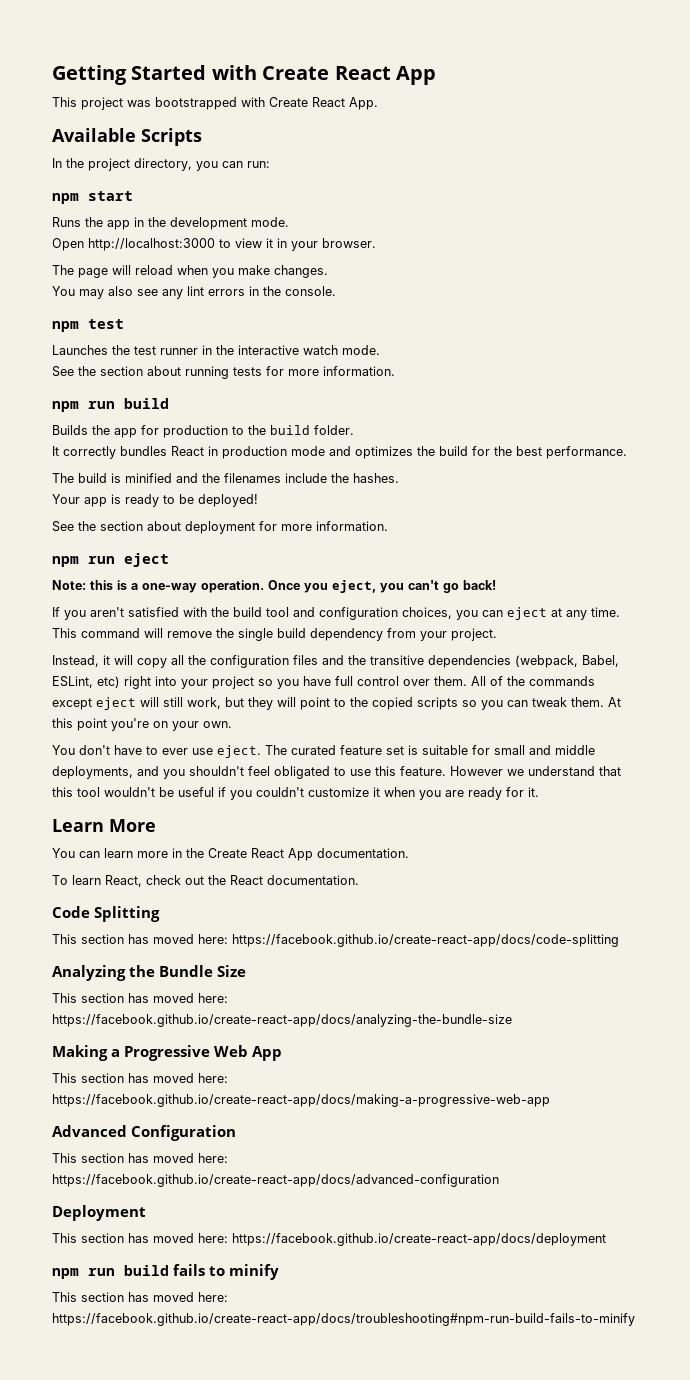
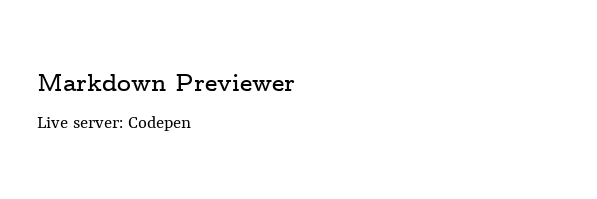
- Getting Started with Create React App
- This project was bootstrapped with Create React App.
- Available Scripts
- In the project directory, you can run:
- npm start
- Runs the app in the development mode.
- Open http://localhost:3000 to view it in your browser.
- The page will reload when you make changes.
- You may also see any lint errors in the console.
- npm test
- Launches the test runner in the interactive watch mode.
- See the section about running tests for more information.
- npm run build
- Builds the app for production to the build folder.
- It correctly bundles React in production mode and optimizes the build for the best performance.
- The build is minified and the filenames include the hashes.
- Your app is ready to be deployed!
- See the section about deployment for more information.
- npm run eject
- Note: this is a one-way operation. Once you eject, you can't go back!
- If you aren't satisfied with the build tool and configuration choices, you can eject at any time. This command will remove the single build dependency from your project.
- Instead, it will copy all the configuration files and the transitive dependencies (webpack, Babel, ESLint, etc) right into your project so you have full control over them. All of the commands except eject will still work, but they will point to the copied scripts so you can tweak them. At this point you're on your own.
- You don't have to ever use eject. The curated feature set is suitable for small and middle deployments, and you shouldn't feel obligated to use this feature. However we understand that this tool wouldn't be useful if you couldn't customize it when you are ready for it.
- Learn More
- You can learn more in the Create React App documentation.
- To learn React, check out the React documentation.
- Code Splitting
- This section has moved here: https://facebook.github.io/create-react-app/docs/code-splitting
- Analyzing the Bundle Size
- This section has moved here: https://facebook.github.io/create-react-app/docs/analyzing-the-bundle-size
- Making a Progressive Web App
- This section has moved here: https://facebook.github.io/create-react-app/docs/making-a-progressive-web-app
- Advanced Configuration
- This section has moved here: https://facebook.github.io/create-react-app/docs/advanced-configuration
- Deployment
- This section has moved here: https://facebook.github.io/create-react-app/docs/deployment
- npm run build fails to minify
- This section has moved here: https://facebook.github.io/create-react-app/docs/troubleshooting#npm-run-build-fails-to-minify
+ Markdown Previewer
+ Live server: Codepen

